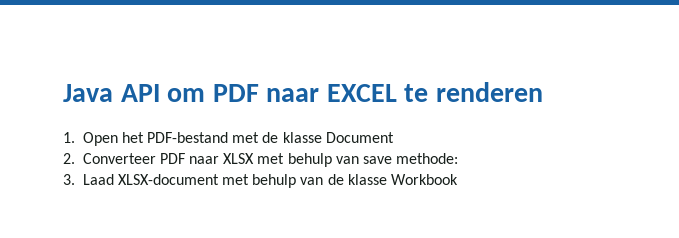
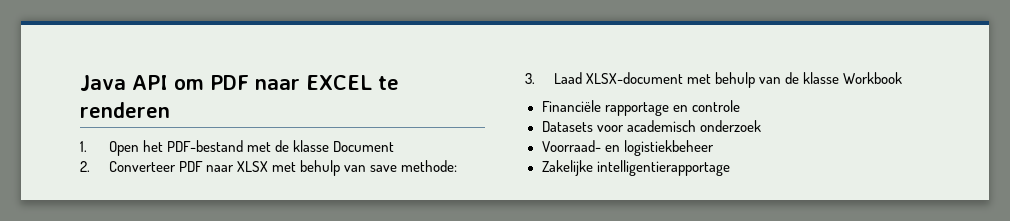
+ Financiële rapportage en controle
+ Datasets voor academisch onderzoek
+ Voorraad- en logistiekbeheer
+ Zakelijke intelligentierapportage

